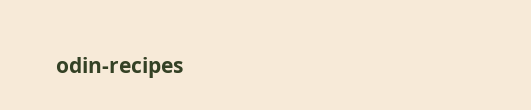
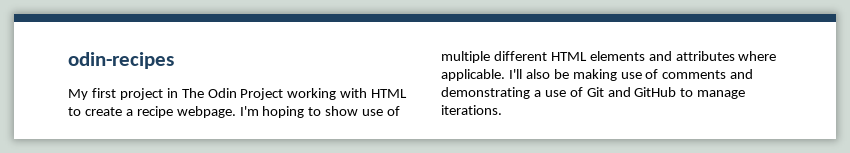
+ My first project in The Odin Project working with HTML to create a recipe webpage. I'm hoping to show use of multiple different HTML elements and attributes where applicable. I'll also be making use of comments and demonstrating a use of Git and GitHub to manage iterations.

